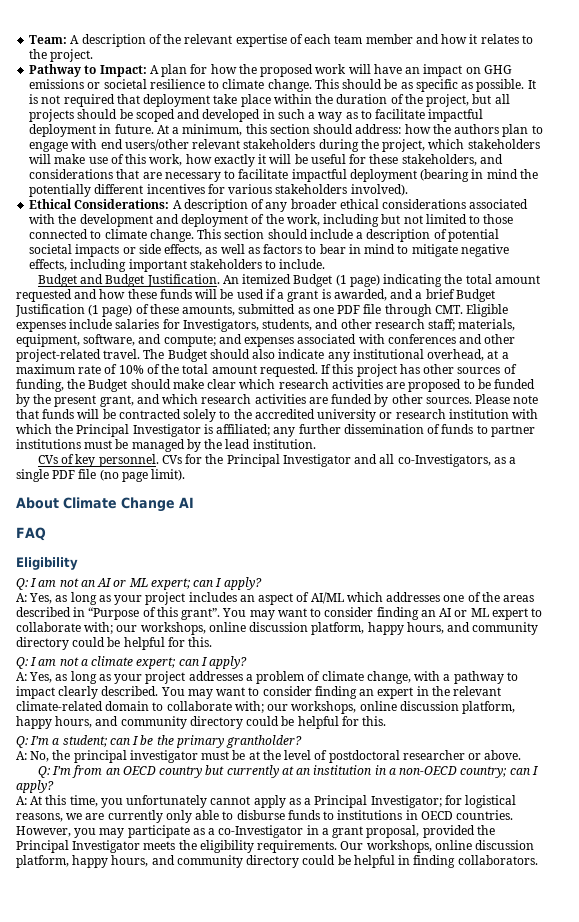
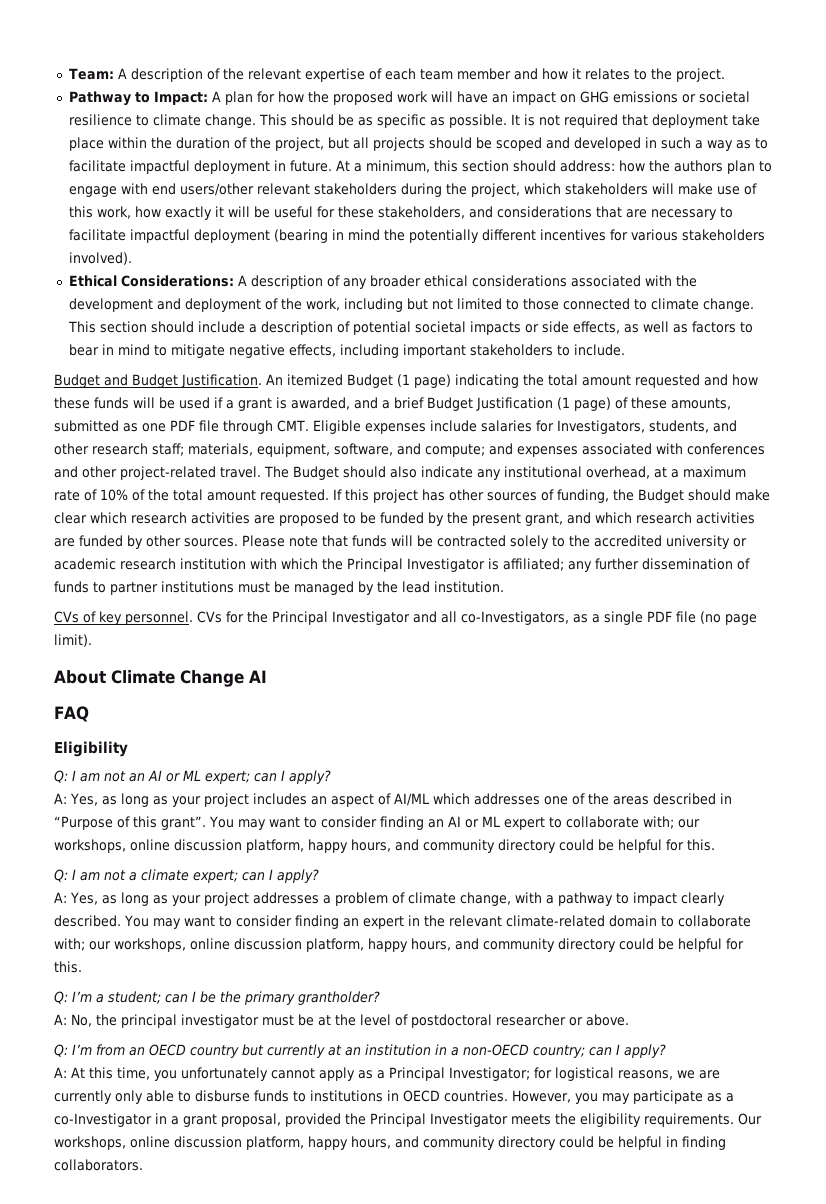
- Please note that funds will be contracted solely to the accredited university or research institution with which the Principal Investigator is affiliated; any further dissemination of funds to partner institutions must be managed by the lead institution.
+ Please note that funds will be contracted solely to the accredited university or academic research institution with which the Principal Investigator is affiliated; any further dissemination of funds to partner institutions must be managed by the lead institution.

